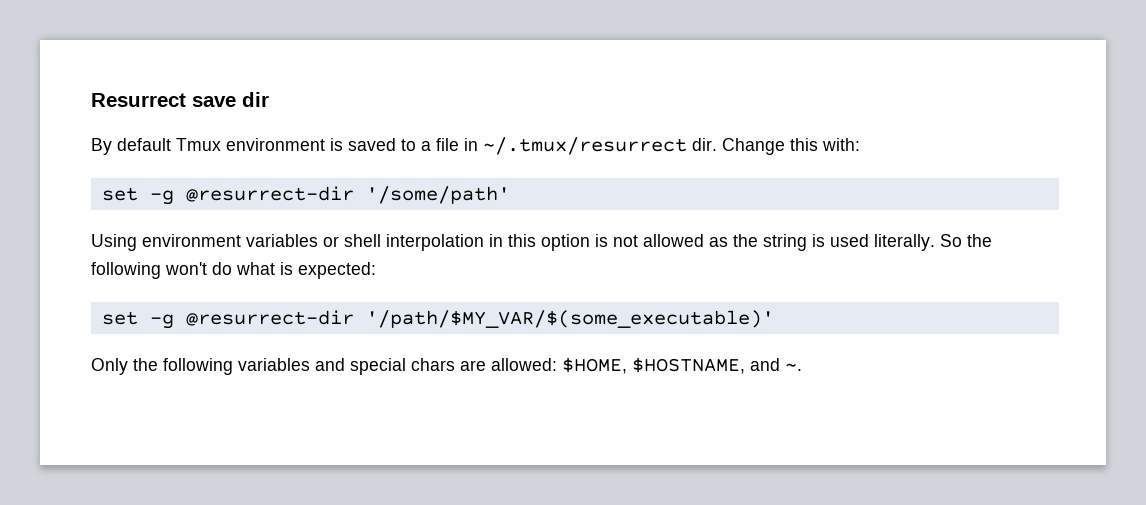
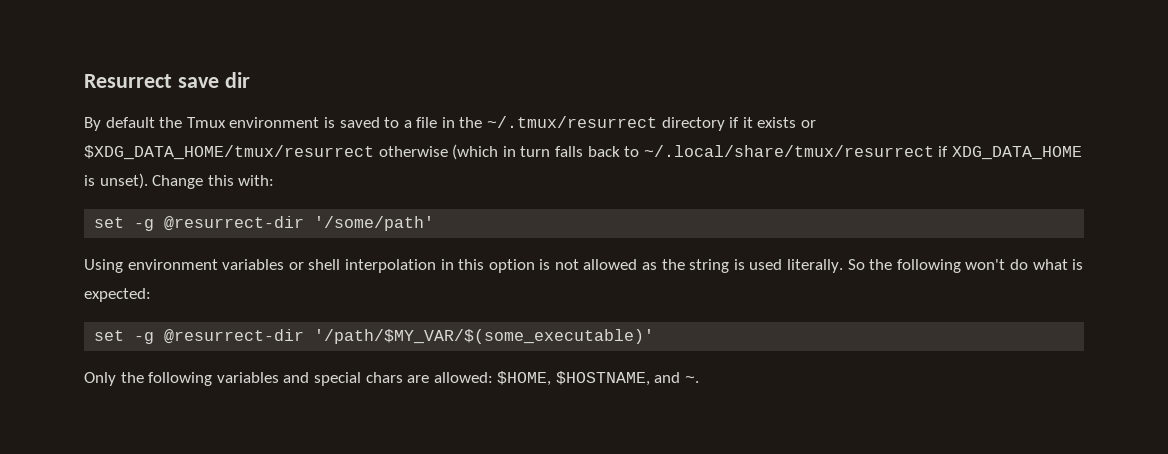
- By default Tmux environment is saved to a file in ~/.tmux/resurrect dir.
+ By default the Tmux environment is saved to a file in the ~/.tmux/resurrect directory if it exists or $XDG_DATA_HOME/tmux/resurrect otherwise (which in turn falls back to ~/.local/share/tmux/resurrect if XDG_DATA_HOME is unset).

